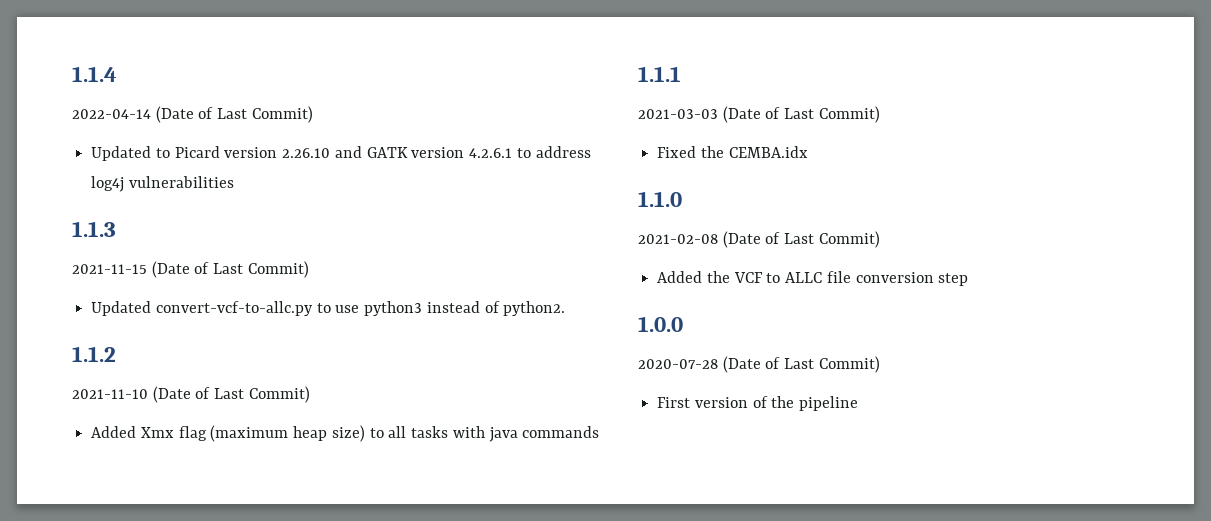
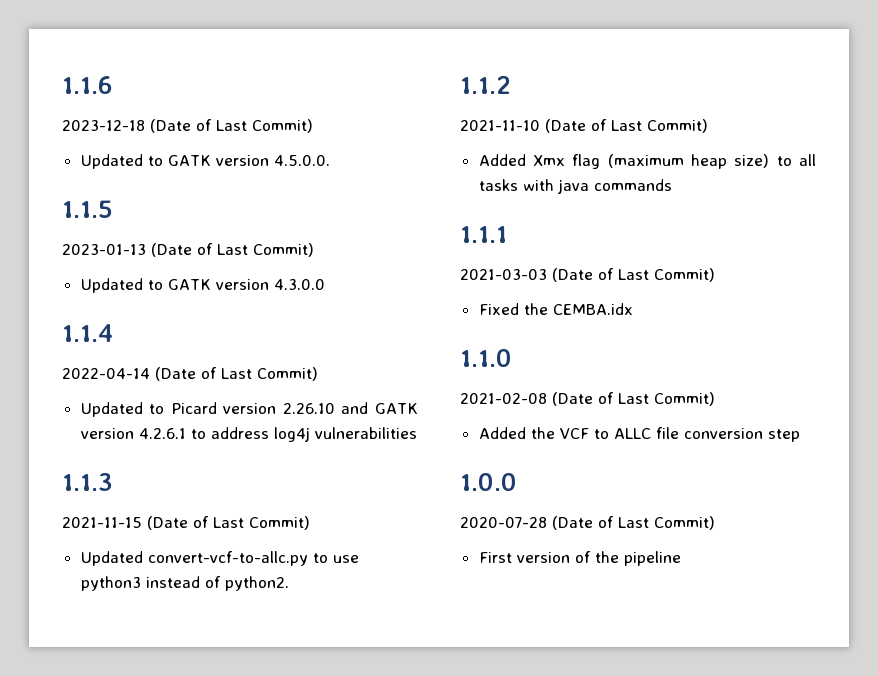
+ 1.1.6
+ 2023-12-18 (Date of Last Commit)
+ Updated to GATK version 4.5.0.0.
+ 1.1.5
+ 2023-01-13 (Date of Last Commit)
+ Updated to GATK version 4.3.0.0

